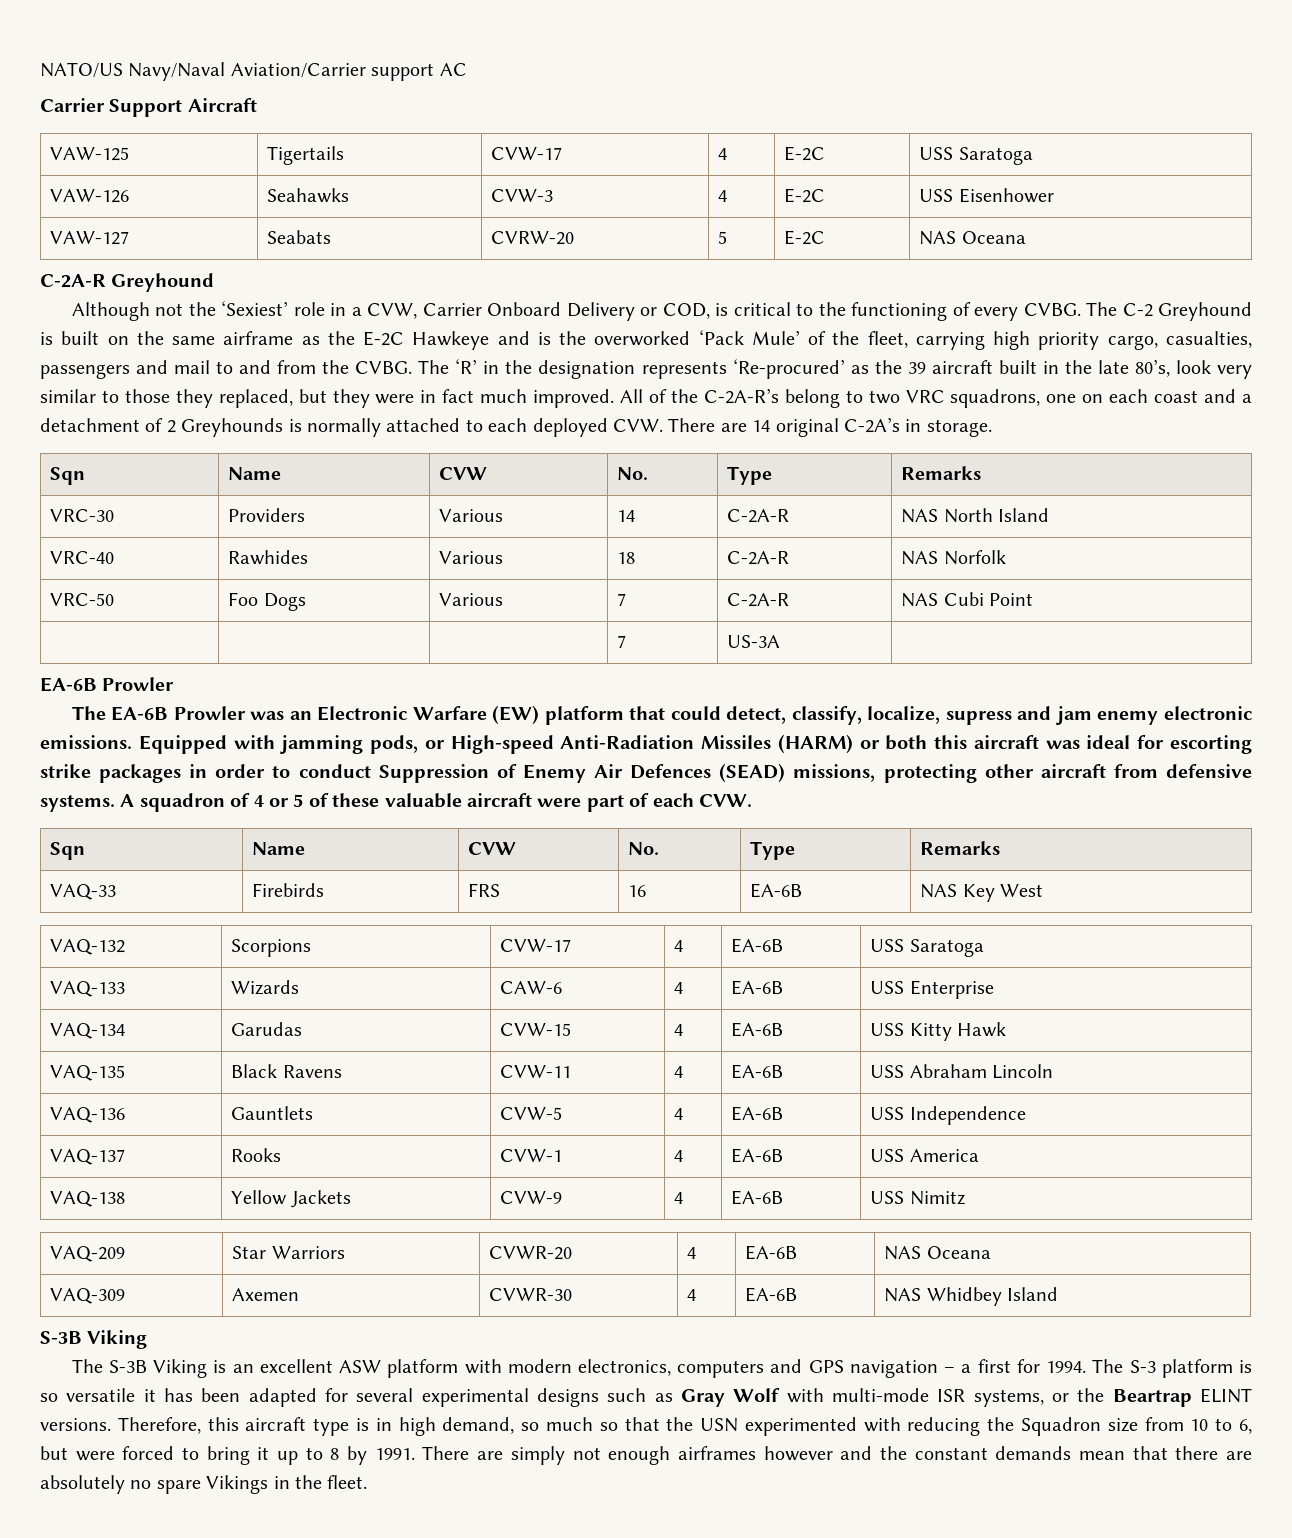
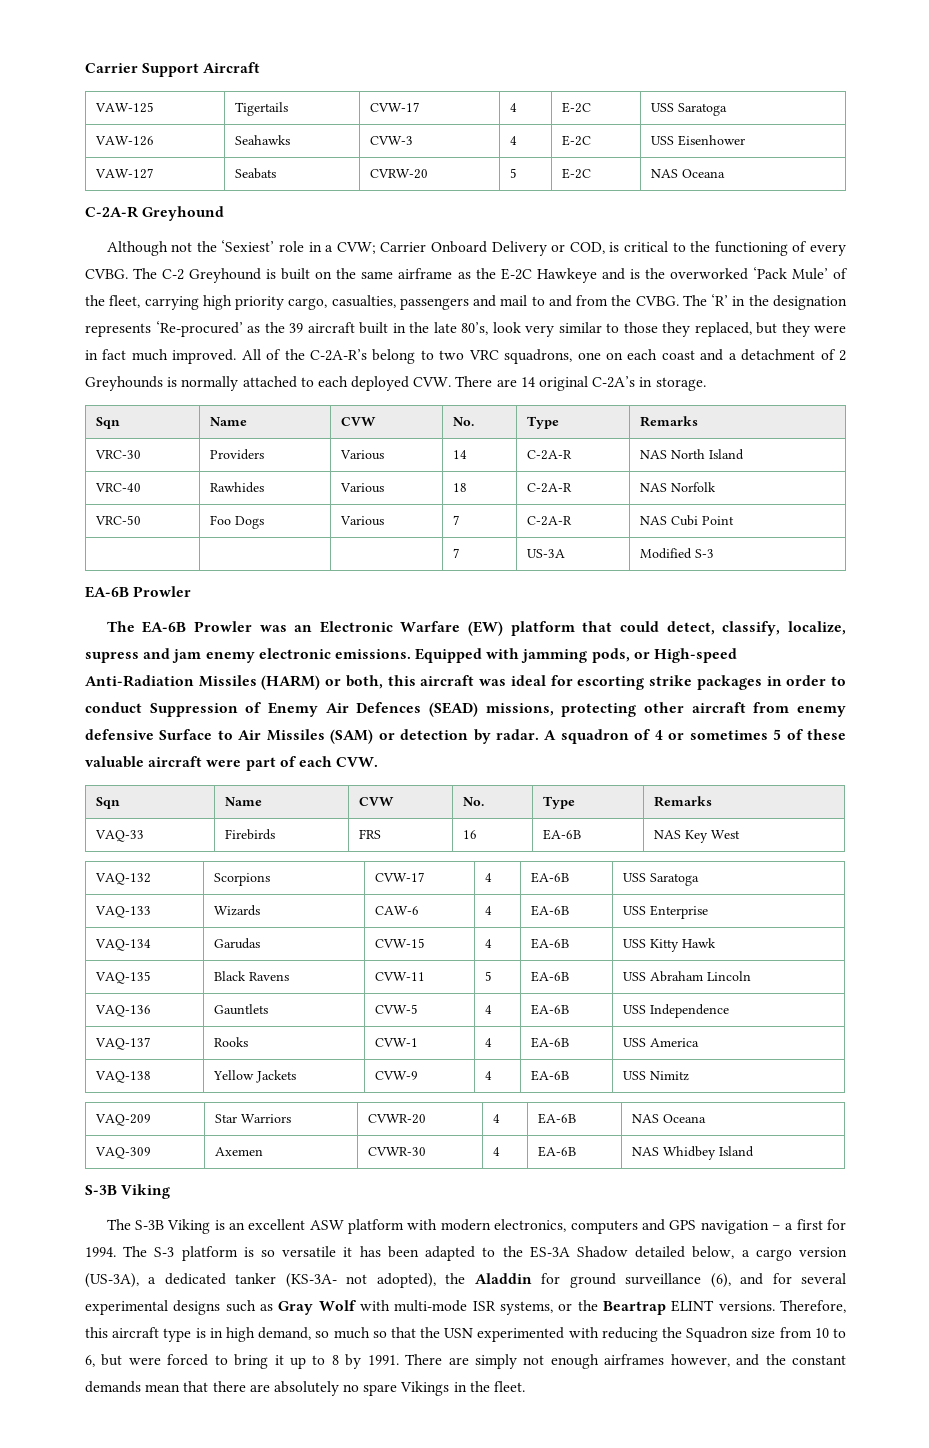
- NATO/US Navy/Naval Aviation/Carrier support AC
- Although not the ‘Sexiest’ role in a CVW, Carrier Onboard Delivery or COD, is critical to the functioning of every CVBG.
+ Although not the ‘Sexiest’ role in a CVW; Carrier Onboard Delivery or COD, is critical to the functioning of every CVBG.
- | | | 7 | US-3A |
+ | | | 7 | US-3A | Modified S-3
- Equipped with jamming pods, or High-speed Anti-Radiation Missiles (HARM) or both this aircraft was ideal for escorting strike packages in order to conduct Suppression of Enemy Air Defences (SEAD) missions, protecting other aircraft from defensive systems.
+ Equipped with jamming pods, or High-speed Anti-Radiation Missiles (HARM) or both, this aircraft was ideal for escorting strike packages in order to conduct Suppression of Enemy Air Defences (SEAD) missions, protecting other aircraft from enemy defensive Surface to Air Missiles (SAM) or detection by radar.
- A squadron of 4 or 5 of these valuable aircraft were part of each CVW.
+ A squadron of 4 or sometimes 5 of these valuable aircraft were part of each CVW.
- VAQ-135 | Black Ravens | CVW-11 | 4 | EA-6B | USS Abraham Lincoln
+ VAQ-135 | Black Ravens | CVW-11 | 5 | EA-6B | USS Abraham Lincoln
- The S-3 platform is so versatile it has been adapted for several experimental designs such as Gray Wolf with multi-mode ISR systems, or the Beartrap ELINT versions.
+ The S-3 platform is so versatile it has been adapted to the ES-3A Shadow detailed below, a cargo version (US-3A), a dedicated tanker (KS-3A- not adopted), the Aladdin for ground surveillance (6), and for several experimental designs such as Gray Wolf with multi-mode ISR systems, or the Beartrap ELINT versions.
- There are simply not enough airframes however and the constant demands mean that there are absolutely no spare Vikings in the fleet.
+ There are simply not enough airframes however, and the constant demands mean that there are absolutely no spare Vikings in the fleet.

